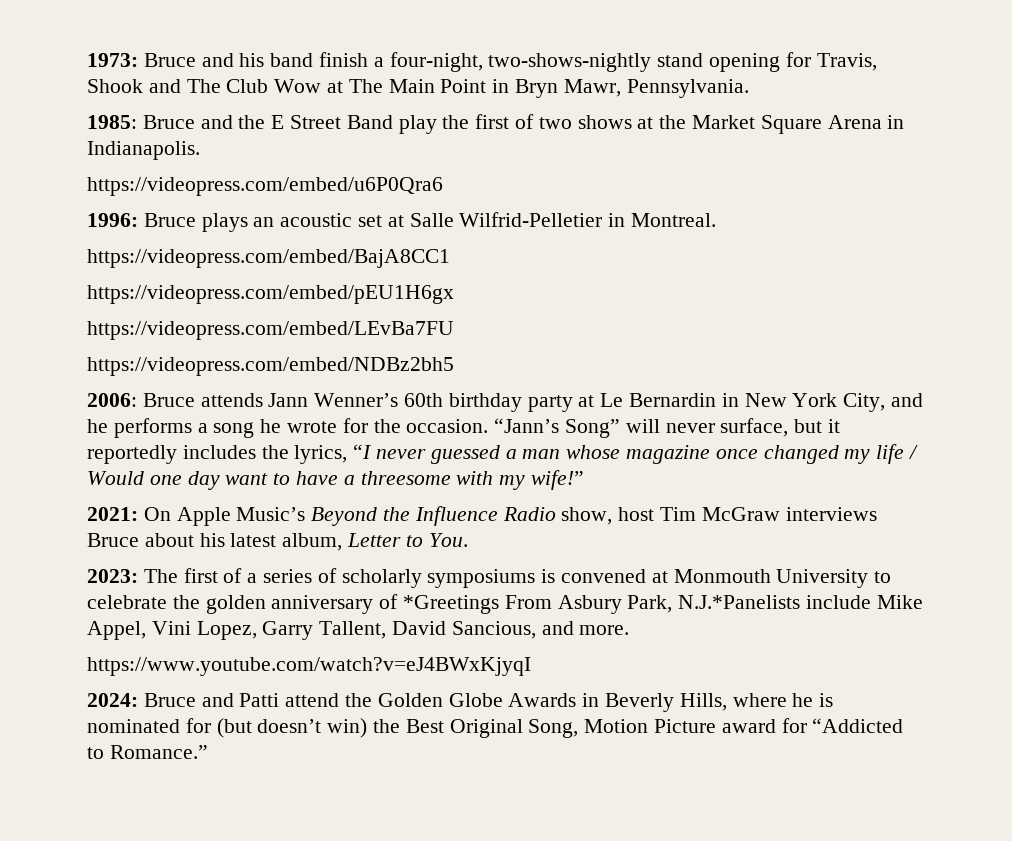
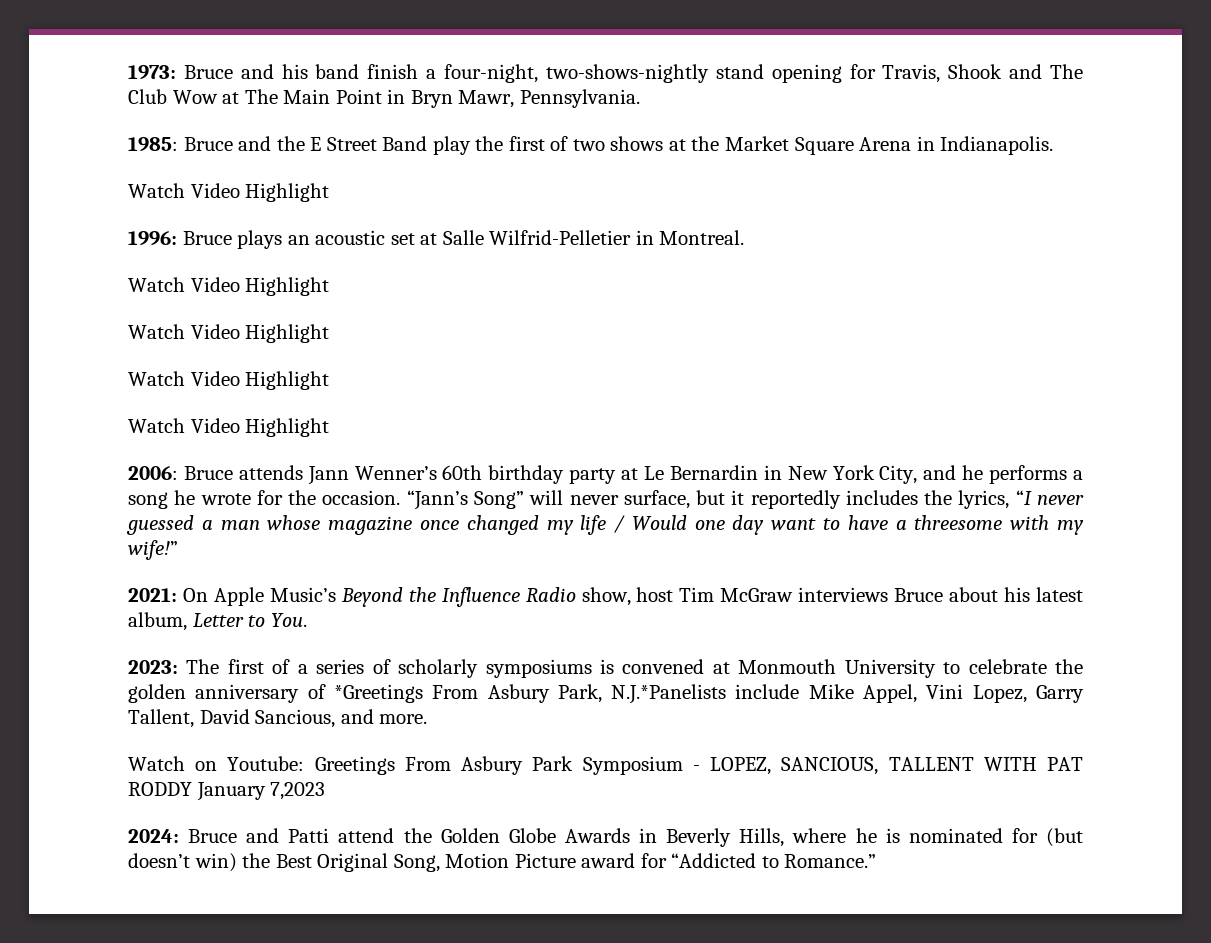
  1985: Bruce and the E Street Band play the first of two shows at the Market Square Arena in Indianapolis.
- https://videopress.com/embed/u6P0Qra6
+ Watch Video Highlight
  1996: Bruce plays an acoustic set at Salle Wilfrid-Pelletier in Montreal.
- https://videopress.com/embed/BajA8CC1
- https://videopress.com/embed/pEU1H6gx
- https://videopress.com/embed/LEvBa7FU
- https://videopress.com/embed/NDBz2bh5
+ Watch Video Highlight
+ Watch Video Highlight
+ Watch Video Highlight
+ Watch Video Highlight
- https://www.youtube.com/watch?v=eJ4BWxKjyqI
+ Watch on Youtube: Greetings From Asbury Park Symposium - LOPEZ, SANCIOUS, TALLENT WITH PAT RODDY January 7,2023

